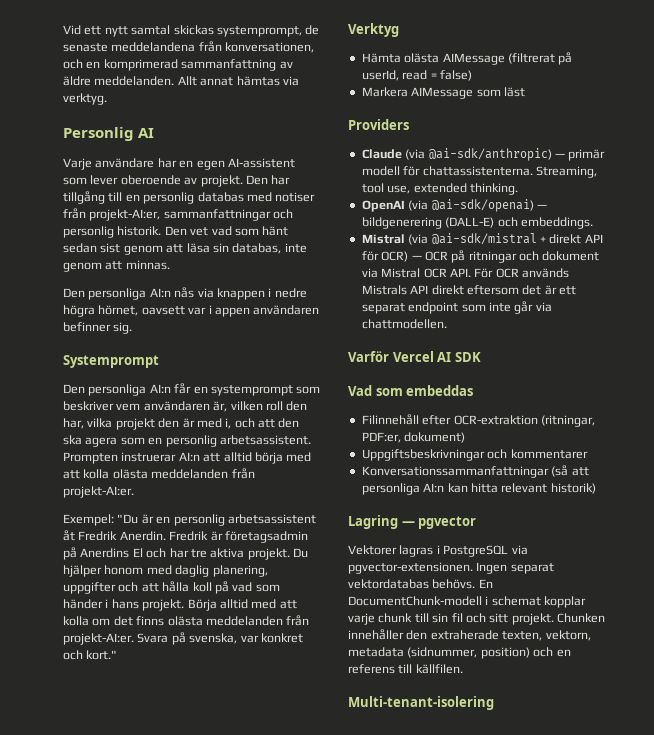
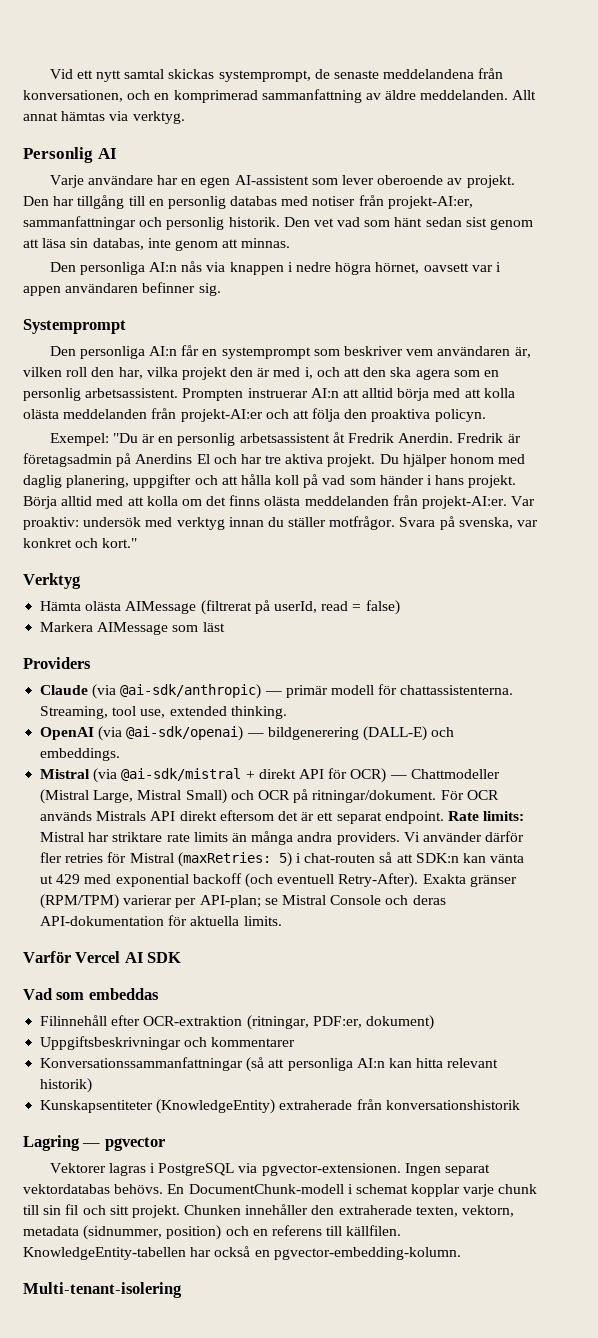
- Prompten instruerar AI:n att alltid börja med att kolla olästa meddelanden från projekt-AI:er.
+ Prompten instruerar AI:n att alltid börja med att kolla olästa meddelanden från projekt-AI:er och att följa den proaktiva policyn.
+ Var proaktiv: undersök med verktyg innan du ställer motfrågor.
- Mistral (via @ai-sdk/mistral + direkt API för OCR) — OCR på ritningar och dokument via Mistral OCR API. För OCR används Mistrals API direkt eftersom det är ett separat endpoint som inte går via chattmodellen.
+ Mistral (via @ai-sdk/mistral + direkt API för OCR) — Chattmodeller (Mistral Large, Mistral Small) och OCR på ritningar/dokument. För OCR används Mistrals API direkt eftersom det är ett separat endpoint. Rate limits: Mistral har striktare rate limits än många andra providers. Vi använder därför fler retries för Mistral (maxRetries: 5) i chat-routen så att SDK:n kan vänta ut 429 med exponential backoff (och eventuell Retry-After). Exakta gränser (RPM/TPM) varierar per API-plan; se Mistral Console och deras API-dokumentation för aktuella limits.
+ Kunskapsentiteter (KnowledgeEntity) extraherade från konversationshistorik
+ KnowledgeEntity-tabellen har också en pgvector-embedding-kolumn.

